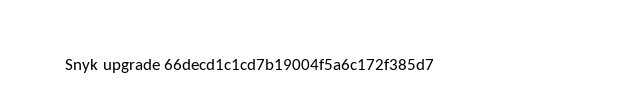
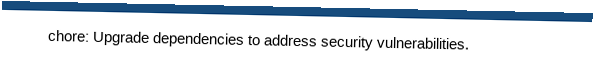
- Snyk upgrade 66decd1c1cd7b19004f5a6c172f385d7
+ chore: Upgrade dependencies to address security vulnerabilities.

